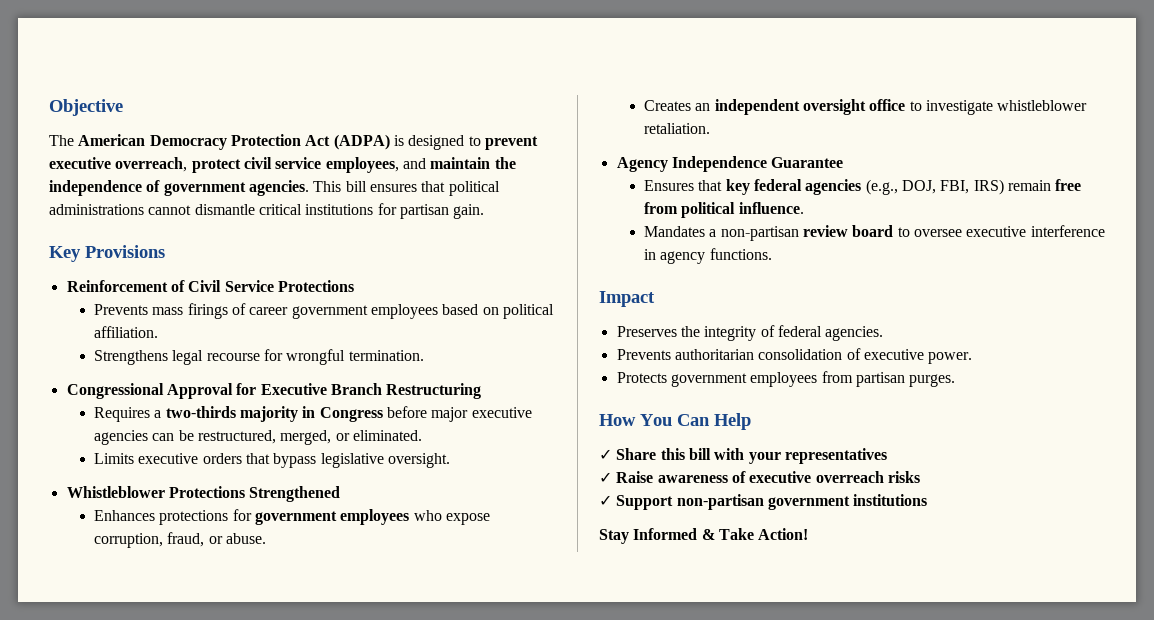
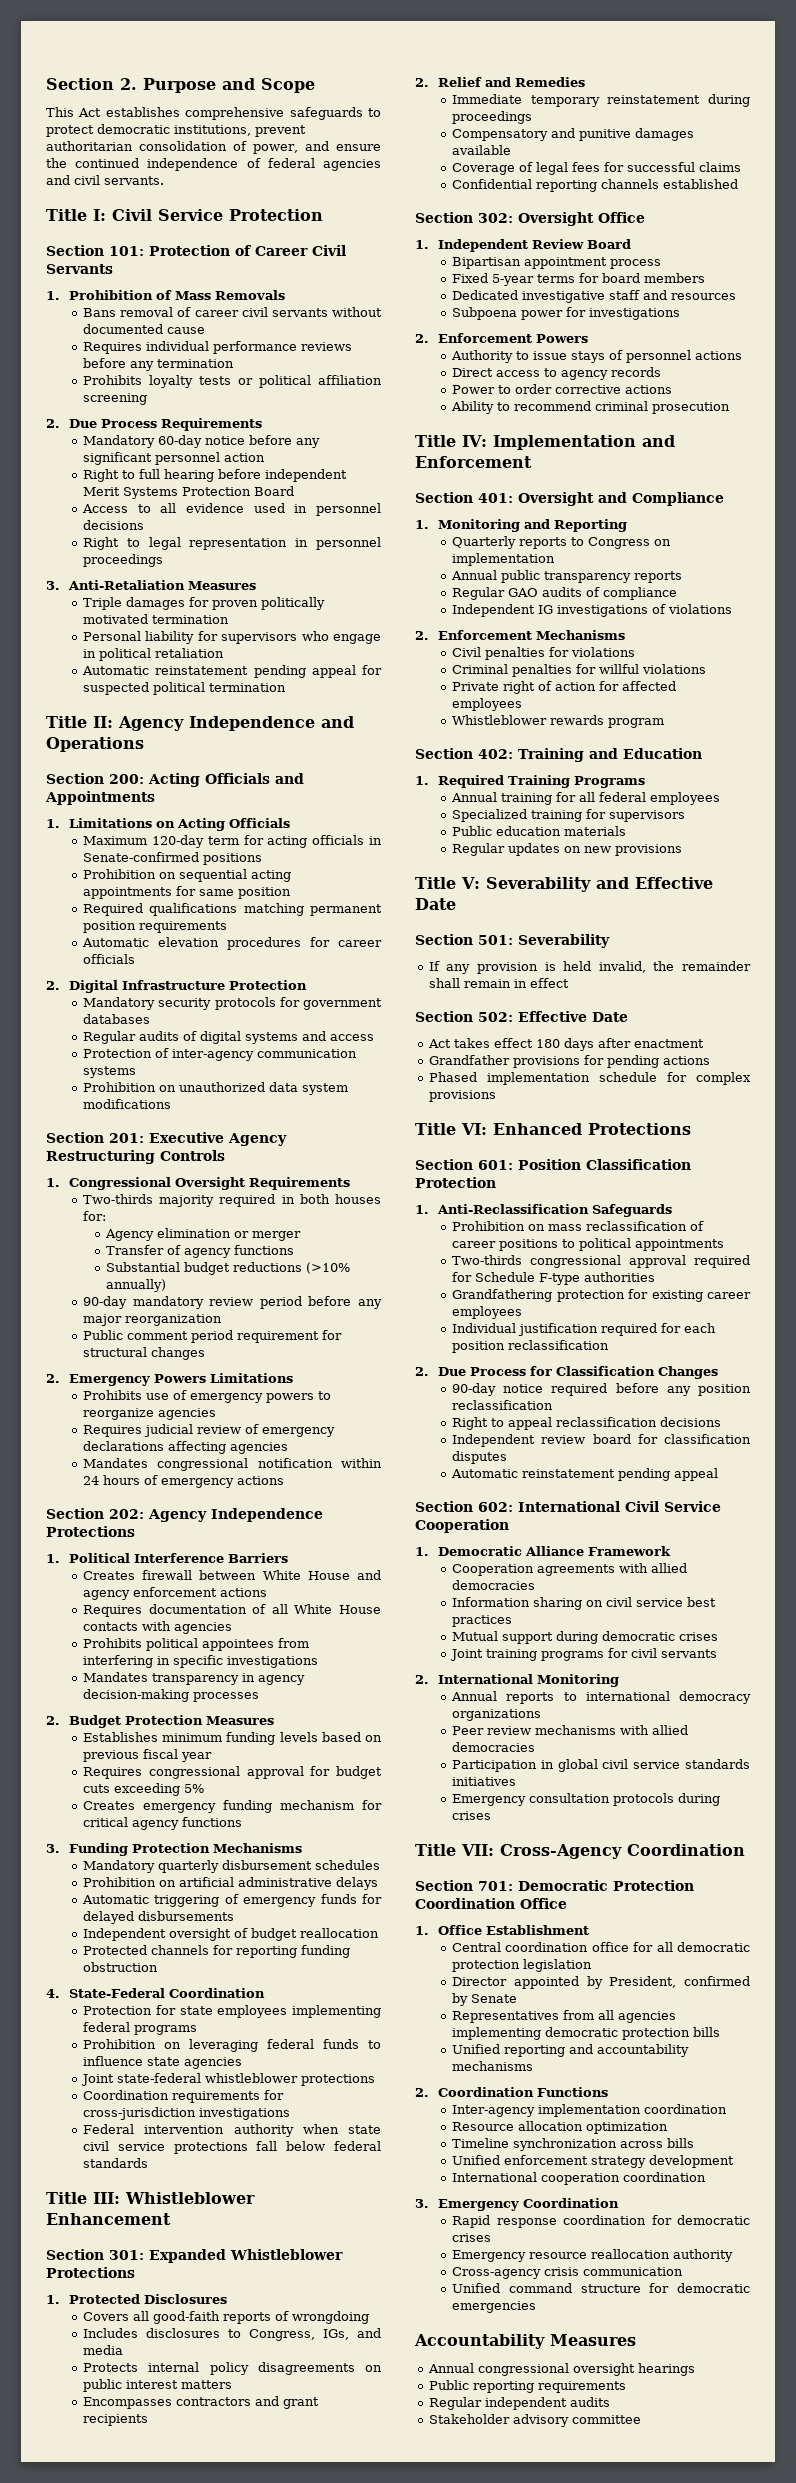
- Objective
- The American Democracy Protection Act (ADPA) is designed to prevent executive overreach, protect civil service employees, and maintain the independence of government agencies. This bill ensures that political administrations cannot dismantle critical institutions for partisan gain.
- Key Provisions
- Reinforcement of Civil Service Protections
- Prevents mass firings of career government employees based on political affiliation.
- Strengthens legal recourse for wrongful termination.
- Congressional Approval for Executive Branch Restructuring
- Requires a two-thirds majority in Congress before major executive agencies can be restructured, merged, or eliminated.
- Limits executive orders that bypass legislative oversight.
- Whistleblower Protections Strengthened
- Enhances protections for government employees who expose corruption, fraud, or abuse.
- Creates an independent oversight office to investigate whistleblower retaliation.
- Agency Independence Guarantee
- Ensures that key federal agencies (e.g., DOJ, FBI, IRS) remain free from political influence.
- Mandates a non-partisan review board to oversee executive interference in agency functions.
- Impact
- Preserves the integrity of federal agencies.
- Prevents authoritarian consolidation of executive power.
- Protects government employees from partisan purges.
- How You Can Help
- ✓ Share this bill with your representatives
- ✓ Raise awareness of executive overreach risks
- ✓ Support non-partisan government institutions
- Stay Informed & Take Action!
+ Section 2. Purpose and Scope
+ This Act establishes comprehensive safeguards to protect democratic institutions, prevent authoritarian consolidation of power, and ensure the continued independence of federal agencies and civil servants.
+ Title I: Civil Service Protection
+ Section 101: Protection of Career Civil Servants
+ 1. Prohibition of Mass Removals
+ Bans removal of career civil servants without documented cause
+ Requires individual performance reviews before any termination
+ Prohibits loyalty tests or political affiliation screening
+ 2. Due Process Requirements
+ Mandatory 60-day notice before any significant personnel action
+ Right to full hearing before independent Merit Systems Protection Board
+ Access to all evidence used in personnel decisions
+ Right to legal representation in personnel proceedings
+ 3. Anti-Retaliation Measures
+ Triple damages for proven politically motivated termination
+ Personal liability for supervisors who engage in political retaliation
+ Automatic reinstatement pending appeal for suspected political termination
+ Title II: Agency Independence and Operations
+ Section 200: Acting Officials and Appointments
+ 1. Limitations on Acting Officials
+ Maximum 120-day term for acting officials in Senate-confirmed positions
+ Prohibition on sequential acting appointments for same position
+ Required qualifications matching permanent position requirements
+ Automatic elevation procedures for career officials
+ 2. Digital Infrastructure Protection
+ Mandatory security protocols for government databases
+ Regular audits of digital systems and access
+ Protection of inter-agency communication systems
+ Prohibition on unauthorized data system modifications
+ Section 201: Executive Agency Restructuring Controls
+ 1. Congressional Oversight Requirements
+ Two-thirds majority required in both houses for:
+ Agency elimination or merger
+ Transfer of agency functions
+ Substantial budget reductions (>10% annually)
+ 90-day mandatory review period before any major reorganization
+ Public comment period requirement for structural changes
+ 2. Emergency Powers Limitations
+ Prohibits use of emergency powers to reorganize agencies
+ Requires judicial review of emergency declarations affecting agencies
+ Mandates congressional notification within 24 hours of emergency actions
+ Section 202: Agency Independence Protections
+ 1. Political Interference Barriers
+ Creates firewall between White House and agency enforcement actions
+ Requires documentation of all White House contacts with agencies
+ Prohibits political appointees from interfering in specific investigations
+ Mandates transparency in agency decision-making processes
+ 2. Budget Protection Measures
+ Establishes minimum funding levels based on previous fiscal year
+ Requires congressional approval for budget cuts exceeding 5%
+ Creates emergency funding mechanism for critical agency functions
+ 3. Funding Protection Mechanisms
+ Mandatory quarterly disbursement schedules
+ Prohibition on artificial administrative delays
+ Automatic triggering of emergency funds for delayed disbursements
+ Independent oversight of budget reallocation
+ Protected channels for reporting funding obstruction
+ 4. State-Federal Coordination
+ Protection for state employees implementing federal programs
+ Prohibition on leveraging federal funds to influence state agencies
+ Joint state-federal whistleblower protections
+ Coordination requirements for cross-jurisdiction investigations
+ Federal intervention authority when state civil service protections fall below federal standards
+ Title III: Whistleblower Enhancement
+ Section 301: Expanded Whistleblower Protections
+ 1. Protected Disclosures
+ Covers all good-faith reports of wrongdoing
+ Includes disclosures to Congress, IGs, and media
+ Protects internal policy disagreements on public interest matters
+ Encompasses contractors and grant recipients
+ 2. Relief and Remedies
+ Immediate temporary reinstatement during proceedings
+ Compensatory and punitive damages available
+ Coverage of legal fees for successful claims
+ Confidential reporting channels established
+ Section 302: Oversight Office
+ 1. Independent Review Board
+ Bipartisan appointment process
+ Fixed 5-year terms for board members
+ Dedicated investigative staff and resources
+ Subpoena power for investigations
+ 2. Enforcement Powers
+ Authority to issue stays of personnel actions
+ Direct access to agency records
+ Power to order corrective actions
+ Ability to recommend criminal prosecution
+ Title IV: Implementation and Enforcement
+ Section 401: Oversight and Compliance
+ 1. Monitoring and Reporting
+ Quarterly reports to Congress on implementation
+ Annual public transparency reports
+ Regular GAO audits of compliance
+ Independent IG investigations of violations
+ 2. Enforcement Mechanisms
+ Civil penalties for violations
+ Criminal penalties for willful violations
+ Private right of action for affected employees
+ Whistleblower rewards program
+ Section 402: Training and Education
+ 1. Required Training Programs
+ Annual training for all federal employees
+ Specialized training for supervisors
+ Public education materials
+ Regular updates on new provisions
+ Title V: Severability and Effective Date
+ Section 501: Severability
+ If any provision is held invalid, the remainder shall remain in effect
+ Section 502: Effective Date
+ Act takes effect 180 days after enactment
+ Grandfather provisions for pending actions
+ Phased implementation schedule for complex provisions
+ Title VI: Enhanced Protections
+ Section 601: Position Classification Protection
+ 1. Anti-Reclassification Safeguards
+ Prohibition on mass reclassification of career positions to political appointments
+ Two-thirds congressional approval required for Schedule F-type authorities
+ Grandfathering protection for existing career employees
+ Individual justification required for each position reclassification
+ 2. Due Process for Classification Changes
+ 90-day notice required before any position reclassification
+ Right to appeal reclassification decisions
+ Independent review board for classification disputes
+ Automatic reinstatement pending appeal
+ Section 602: International Civil Service Cooperation
+ 1. Democratic Alliance Framework
+ Cooperation agreements with allied democracies
+ Information sharing on civil service best practices
+ Mutual support during democratic crises
+ Joint training programs for civil servants
+ 2. International Monitoring
+ Annual reports to international democracy organizations
+ Peer review mechanisms with allied democracies
+ Participation in global civil service standards initiatives
+ Emergency consultation protocols during crises
+ Title VII: Cross-Agency Coordination
+ Section 701: Democratic Protection Coordination Office
+ 1. Office Establishment
+ Central coordination office for all democratic protection legislation
+ Director appointed by President, confirmed by Senate
+ Representatives from all agencies implementing democratic protection bills
+ Unified reporting and accountability mechanisms
+ 2. Coordination Functions
+ Inter-agency implementation coordination
+ Resource allocation optimization
+ Timeline synchronization across bills
+ Unified enforcement strategy development
+ International cooperation coordination
+ 3. Emergency Coordination
+ Rapid response coordination for democratic crises
+ Emergency resource reallocation authority
+ Cross-agency crisis communication
+ Unified command structure for democratic emergencies
+ Accountability Measures
+ Annual congressional oversight hearings
+ Public reporting requirements
+ Regular independent audits
+ Stakeholder advisory committee

